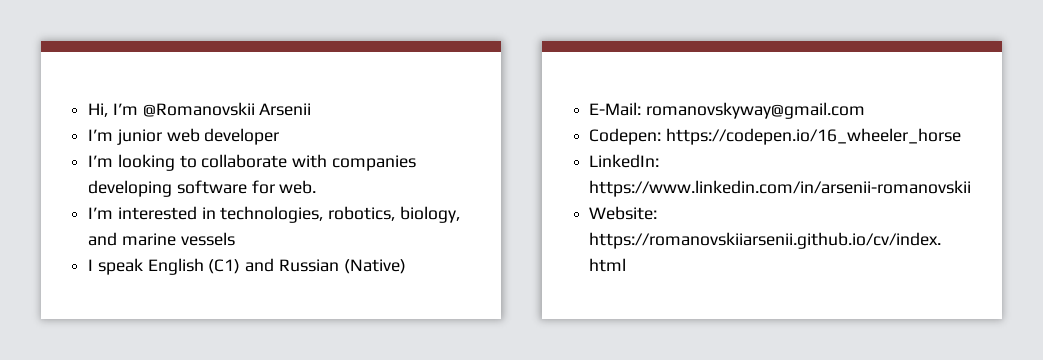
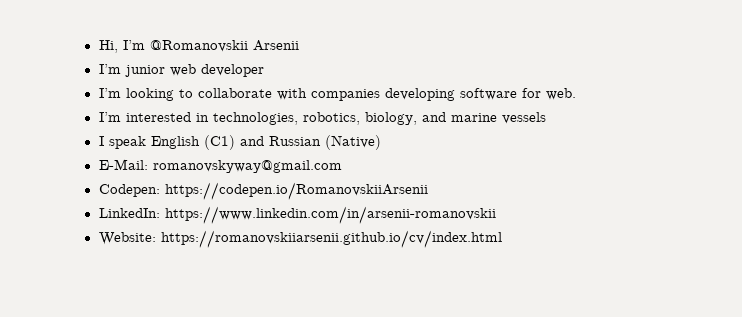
- Codepen: https://codepen.io/16_wheeler_horse
+ Codepen: https://codepen.io/RomanovskiiArsenii

